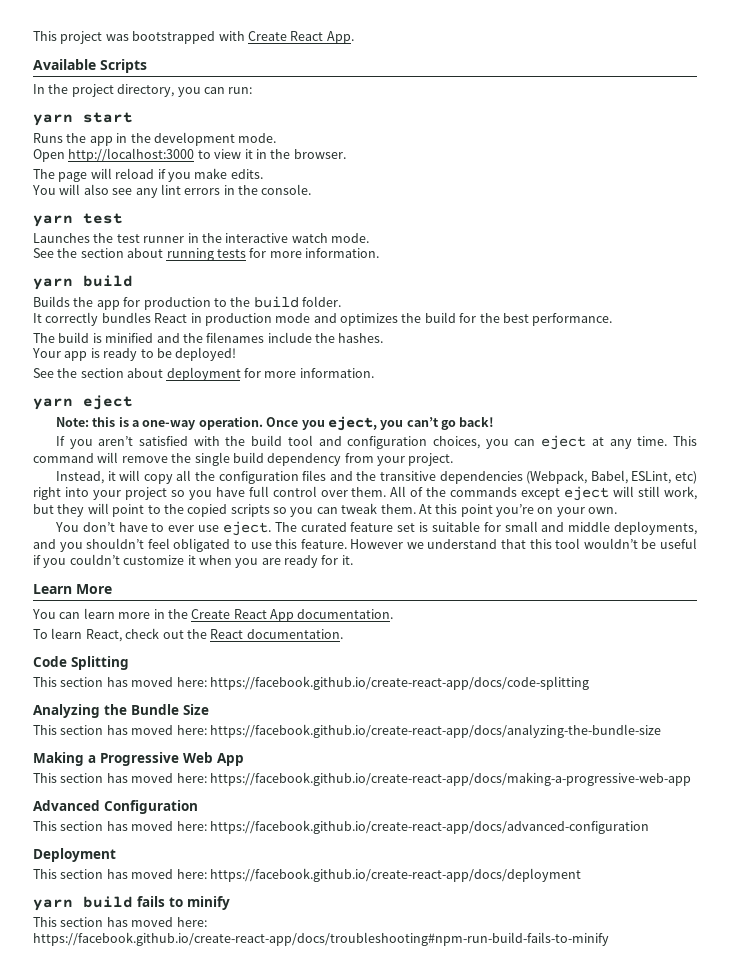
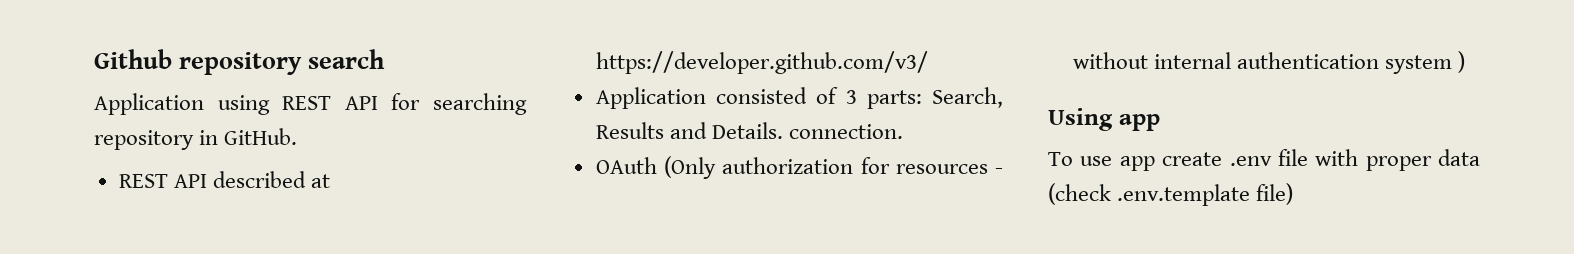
- This project was bootstrapped with Create React App.
- Available Scripts
- In the project directory, you can run:
- yarn start
- Runs the app in the development mode.
- Open http://localhost:3000 to view it in the browser.
- The page will reload if you make edits.
- You will also see any lint errors in the console.
- yarn test
- Launches the test runner in the interactive watch mode.
- See the section about running tests for more information.
- yarn build
- Builds the app for production to the build folder.
- It correctly bundles React in production mode and optimizes the build for the best performance.
- The build is minified and the filenames include the hashes.
- Your app is ready to be deployed!
- See the section about deployment for more information.
- yarn eject
- Note: this is a one-way operation. Once you eject, you can’t go back!
- If you aren’t satisfied with the build tool and configuration choices, you can eject at any time. This command will remove the single build dependency from your project.
- Instead, it will copy all the configuration files and the transitive dependencies (Webpack, Babel, ESLint, etc) right into your project so you have full control over them. All of the commands except eject will still work, but they will point to the copied scripts so you can tweak them. At this point you’re on your own.
- You don’t have to ever use eject. The curated feature set is suitable for small and middle deployments, and you shouldn’t feel obligated to use this feature. However we understand that this tool wouldn’t be useful if you couldn’t customize it when you are ready for it.
- Learn More
- You can learn more in the Create React App documentation.
- To learn React, check out the React documentation.
- Code Splitting
- This section has moved here: https://facebook.github.io/create-react-app/docs/code-splitting
- Analyzing the Bundle Size
- This section has moved here: https://facebook.github.io/create-react-app/docs/analyzing-the-bundle-size
- Making a Progressive Web App
- This section has moved here: https://facebook.github.io/create-react-app/docs/making-a-progressive-web-app
- Advanced Configuration
- This section has moved here: https://facebook.github.io/create-react-app/docs/advanced-configuration
- Deployment
- This section has moved here: https://facebook.github.io/create-react-app/docs/deployment
- yarn build fails to minify
- This section has moved here: https://facebook.github.io/create-react-app/docs/troubleshooting#npm-run-build-fails-to-minify
+ Github repository search
+ Application using REST API for searching repository in GitHub.
+ REST API described at https://developer.github.com/v3/
+ Application consisted of 3 parts: Search, Results and Details. connection.
+ OAuth (Only authorization for resources - without internal authentication system )
+ Using app
+ To use app create .env file with proper data (check .env.template file)

